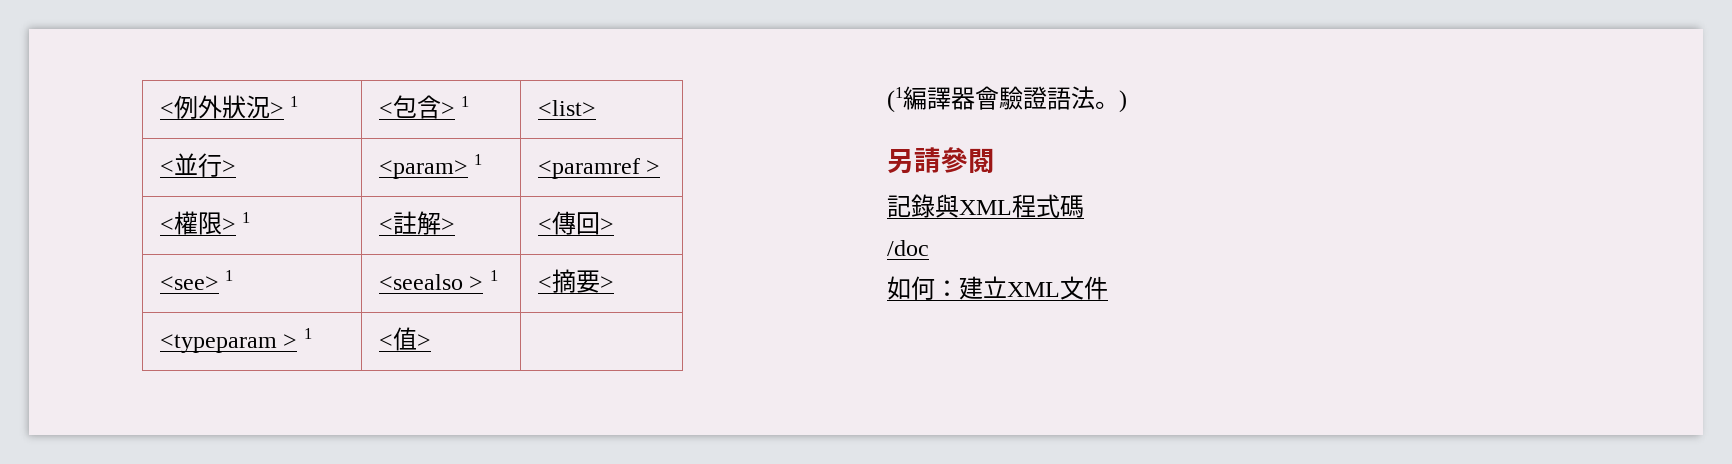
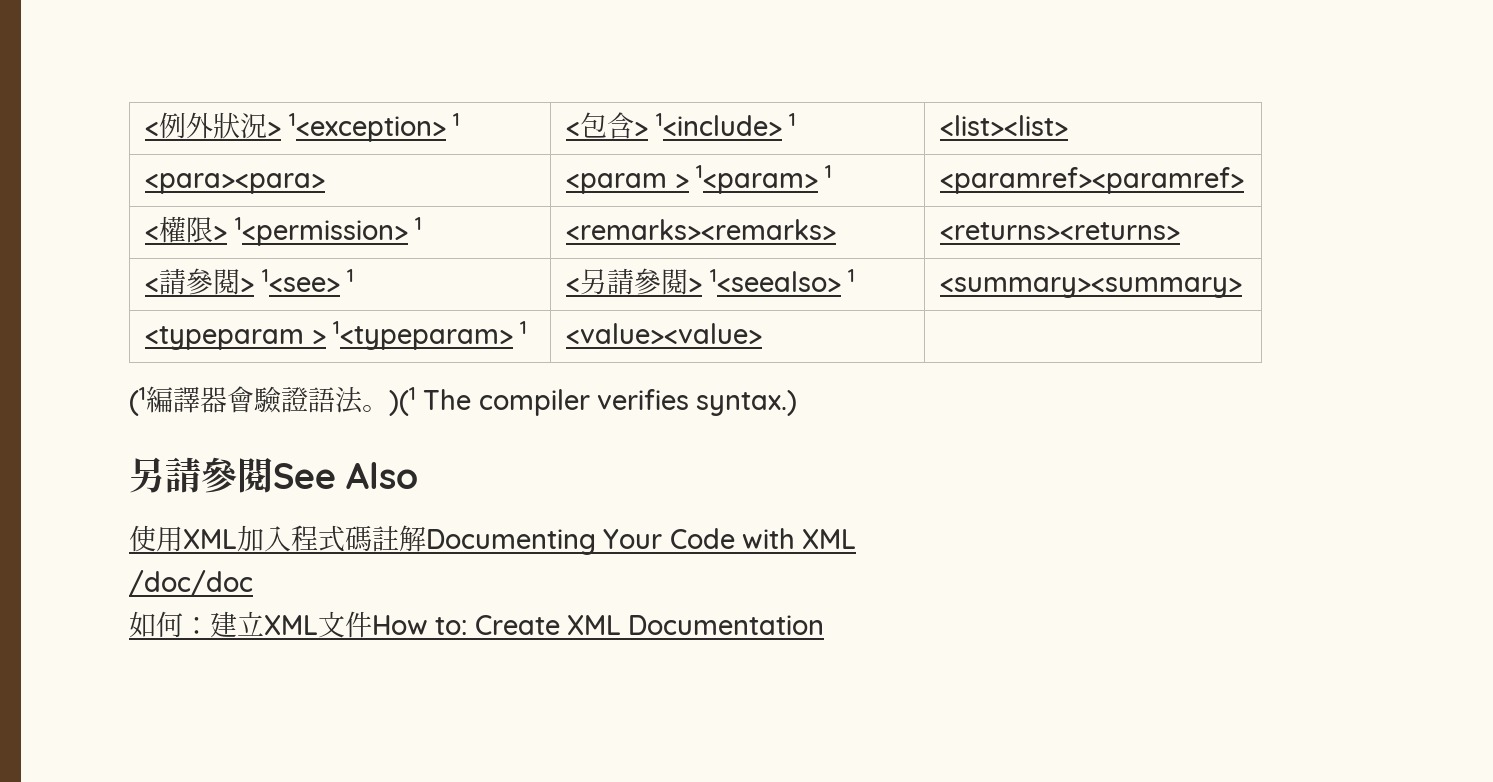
- <例外狀況> 1 | <包含> 1 | <list>
- <並行> | <param> 1 | <paramref >
+ <例外狀況> 1<exception> 1 | <包含> 1<include> 1 | <list><list>
+ <para><para> | <param > 1<param> 1 | <paramref><paramref>
- <權限> 1 | <註解> | <傳回>
- <see> 1 | <seealso > 1 | <摘要>
+ <權限> 1<permission> 1 | <remarks><remarks> | <returns><returns>
+ <請參閱> 1<see> 1 | <另請參閱> 1<seealso> 1 | <summary><summary>
- <typeparam > 1 | <值> |
+ <typeparam > 1<typeparam> 1 | <value><value> |
- (1編譯器會驗證語法。)
- 另請參閱
- 記錄與XML程式碼
- /doc
+ (1編譯器會驗證語法。)(1 The compiler verifies syntax.)
+ 另請參閱See Also
+ 使用XML加入程式碼註解Documenting Your Code with XML
+ /doc/doc
- 如何：建立XML文件
+ 如何：建立XML文件How to: Create XML Documentation

